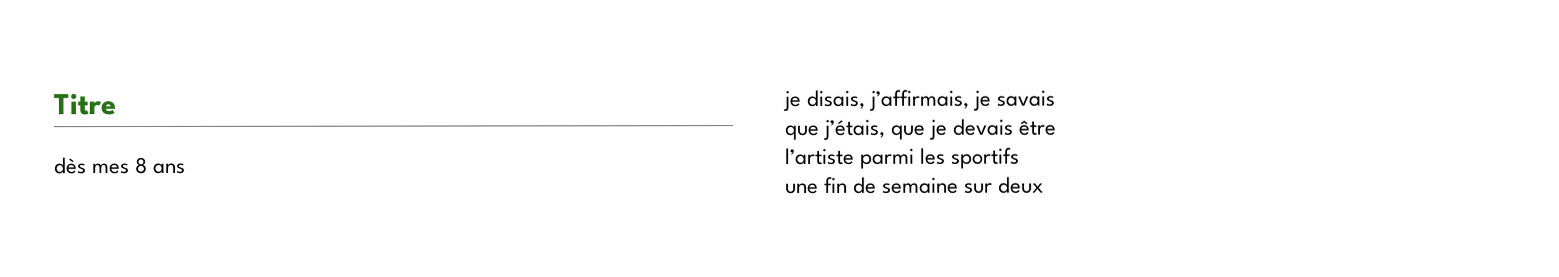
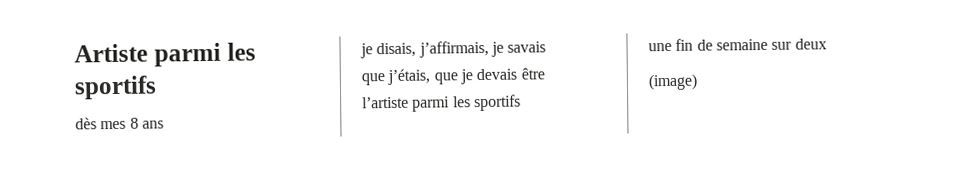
- Titre
+ Artiste parmi les sportifs
+ (image)

